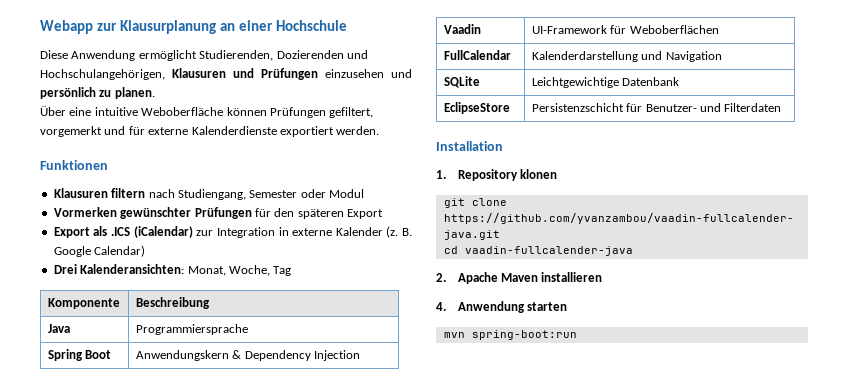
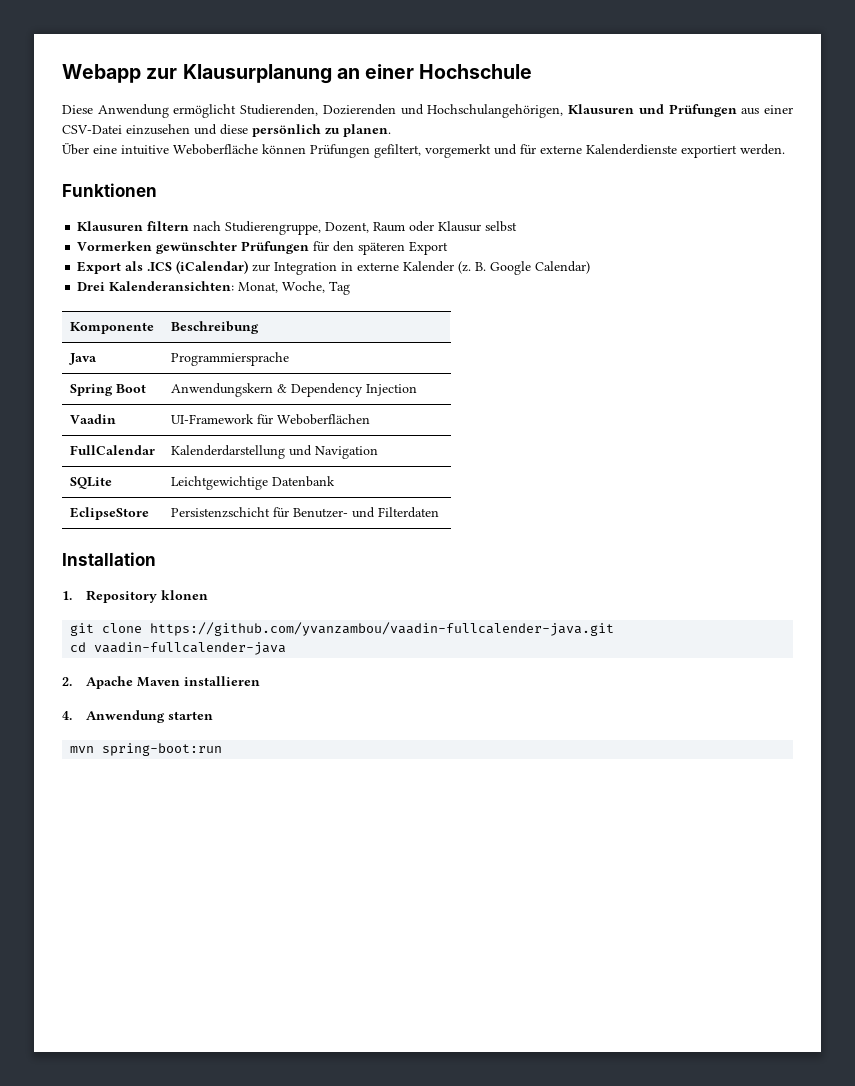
- Diese Anwendung ermöglicht Studierenden, Dozierenden und Hochschulangehörigen, Klausuren und Prüfungen einzusehen und persönlich zu planen.
+ Diese Anwendung ermöglicht Studierenden, Dozierenden und Hochschulangehörigen, Klausuren und Prüfungen aus einer CSV-Datei einzusehen und diese persönlich zu planen.
- Klausuren filtern nach Studiengang, Semester oder Modul
+ Klausuren filtern nach Studierengruppe, Dozent, Raum oder Klausur selbst

